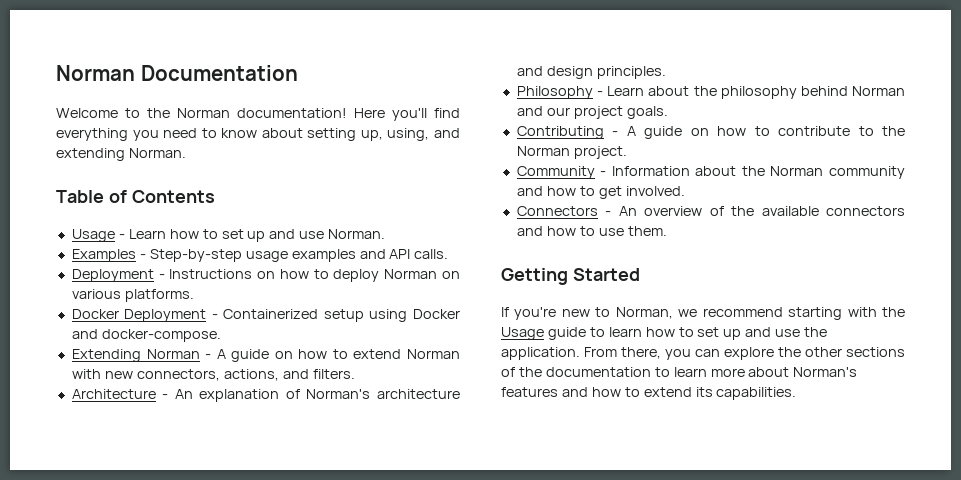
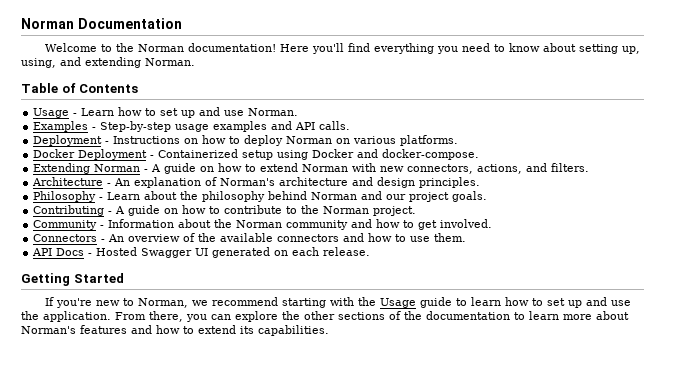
+ API Docs - Hosted Swagger UI generated on each release.

